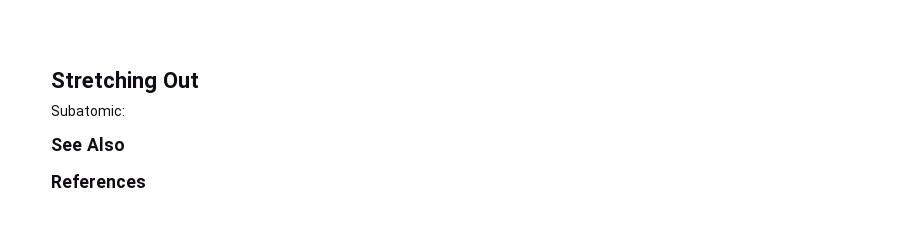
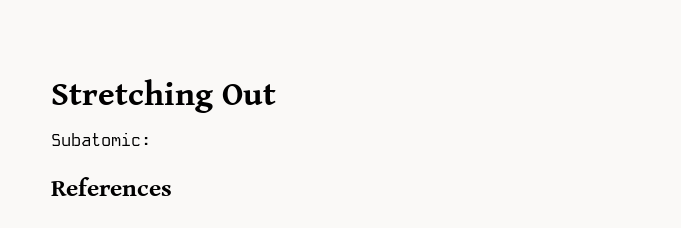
- See Also

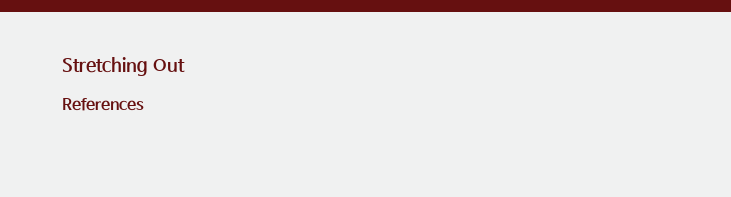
- Subatomic:

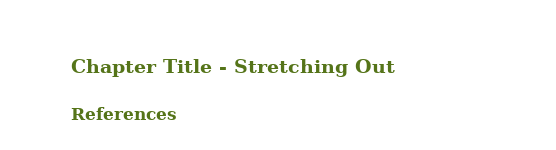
- Stretching Out
+ Chapter Title - Stretching Out

